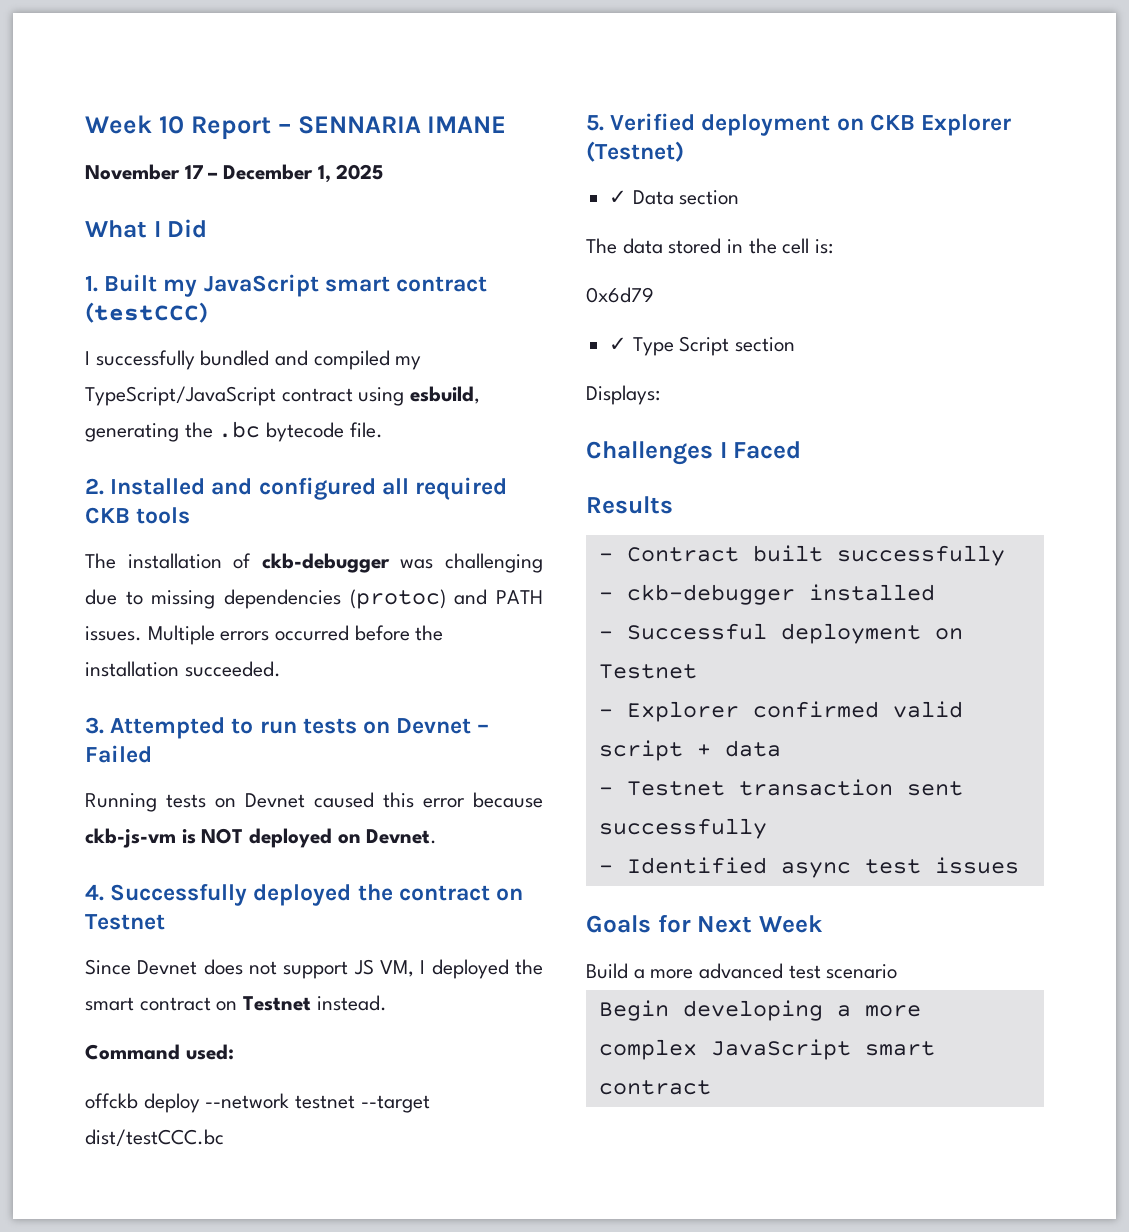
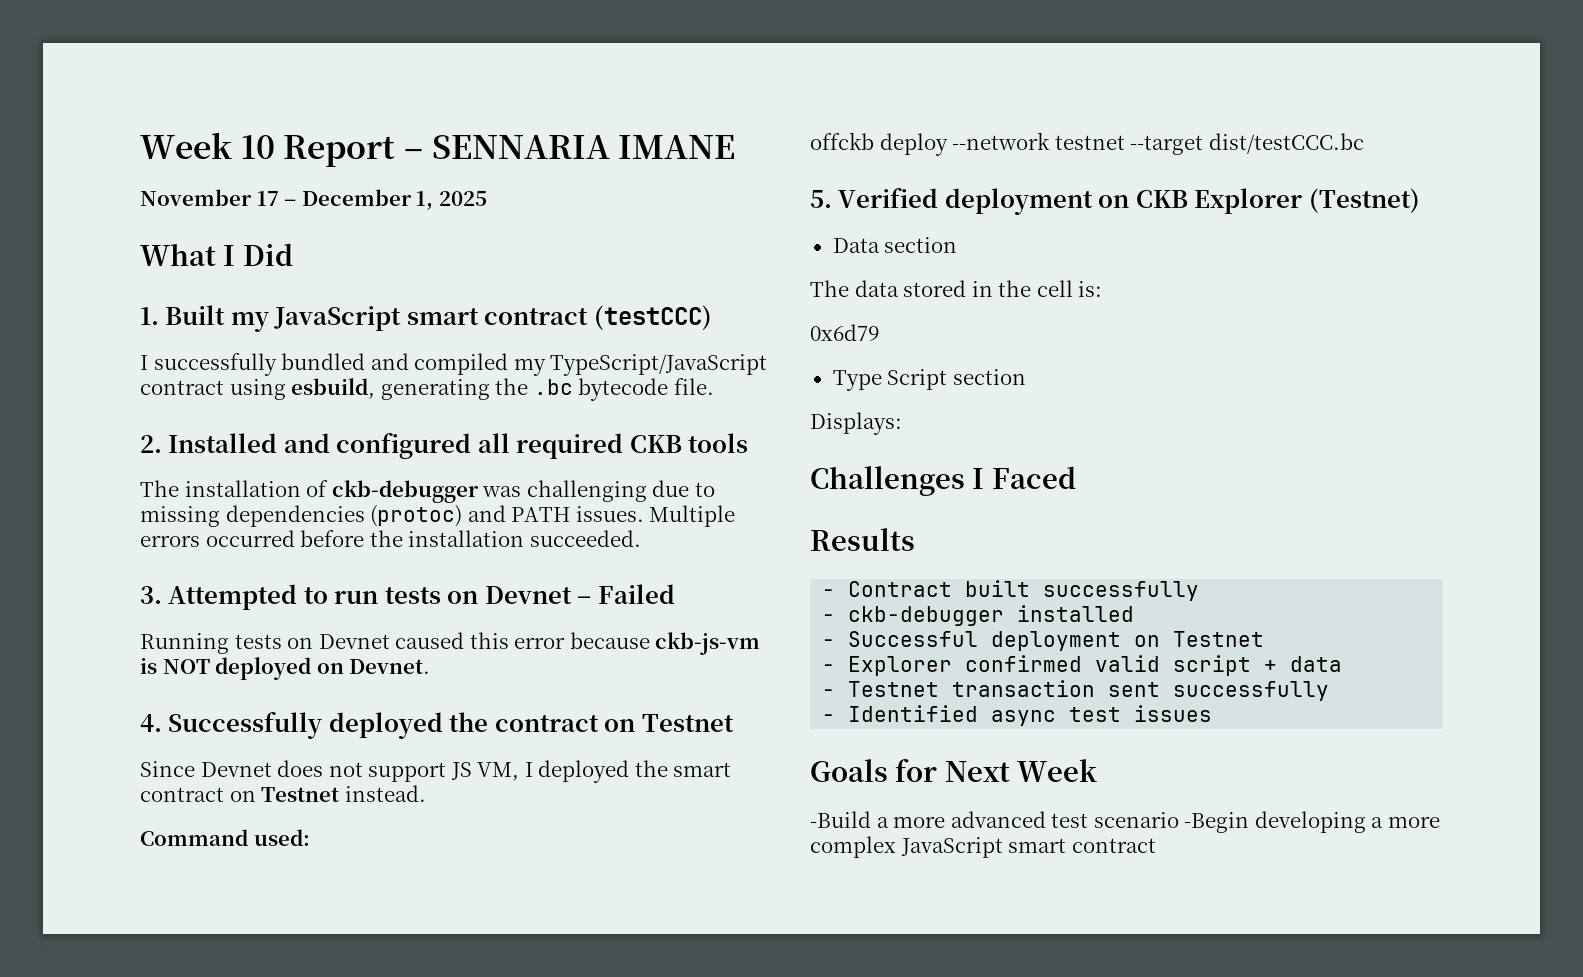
- ✓ Data section
+ Data section
- ✓ Type Script section
+ Type Script section
- Build a more advanced test scenario
- Begin developing a more complex JavaScript smart contract
+ -Build a more advanced test scenario -Begin developing a more complex JavaScript smart contract

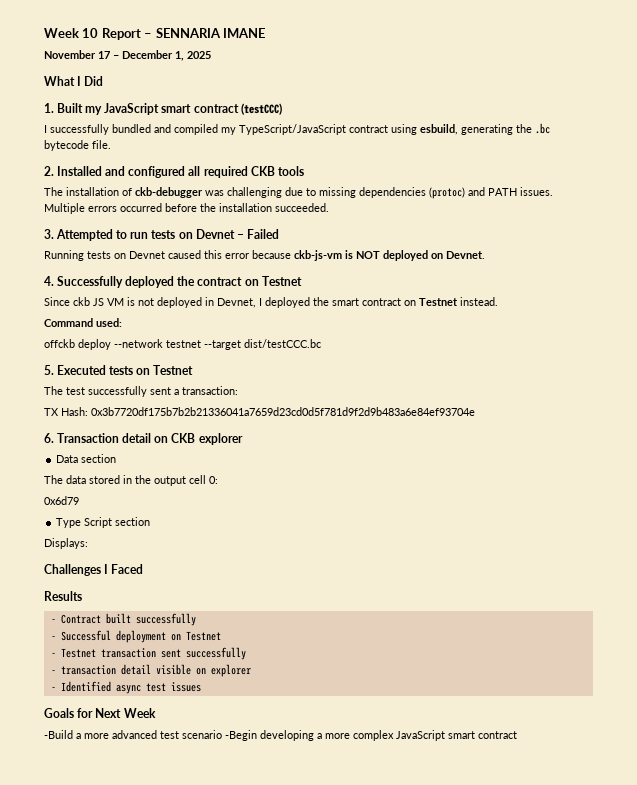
- Since Devnet does not support JS VM, I deployed the smart contract on Testnet instead.
+ Since ckb JS VM is not deployed in Devnet, I deployed the smart contract on Testnet instead.
- 5. Verified deployment on CKB Explorer (Testnet)
+ 5. Executed tests on Testnet
+ The test successfully sent a transaction:
+ TX Hash: 0x3b7720df175b7b2b21336041a7659d23cd0d5f781d9f2d9b483a6e84ef93704e
+ 6. Transaction detail on CKB explorer
- The data stored in the cell is:
+ The data stored in the output cell 0:
- - ckb-debugger installed
- - Explorer confirmed valid script + data
+ - transaction detail visible on explorer

